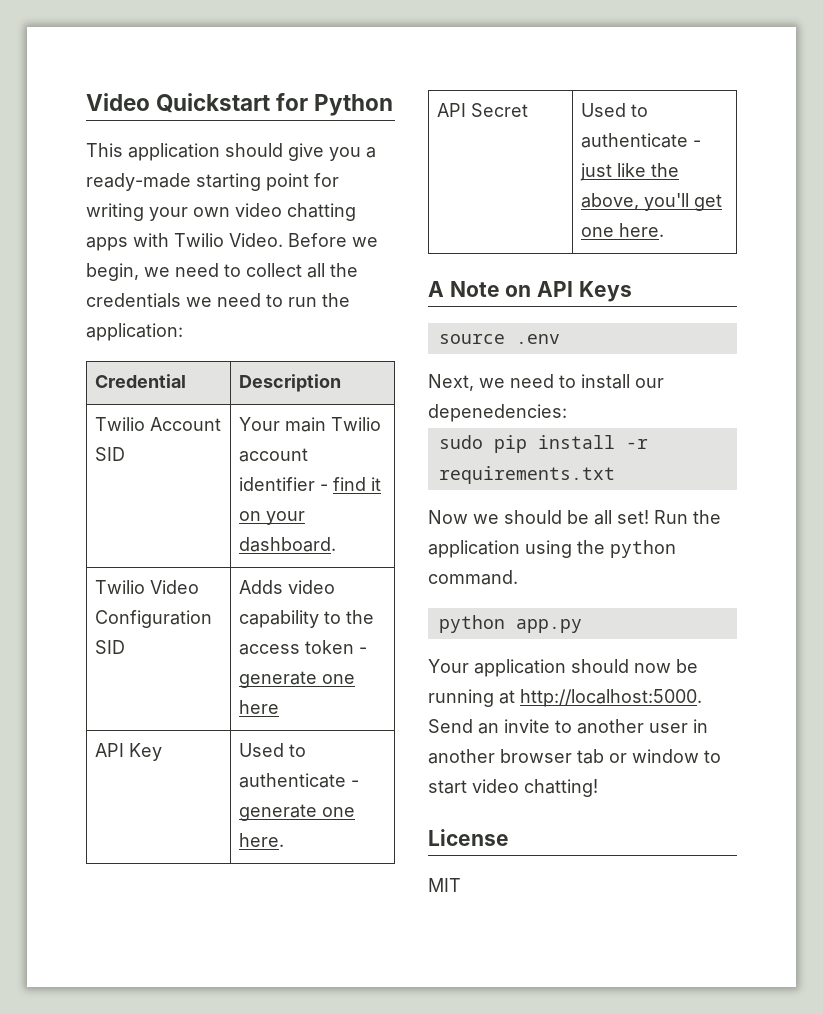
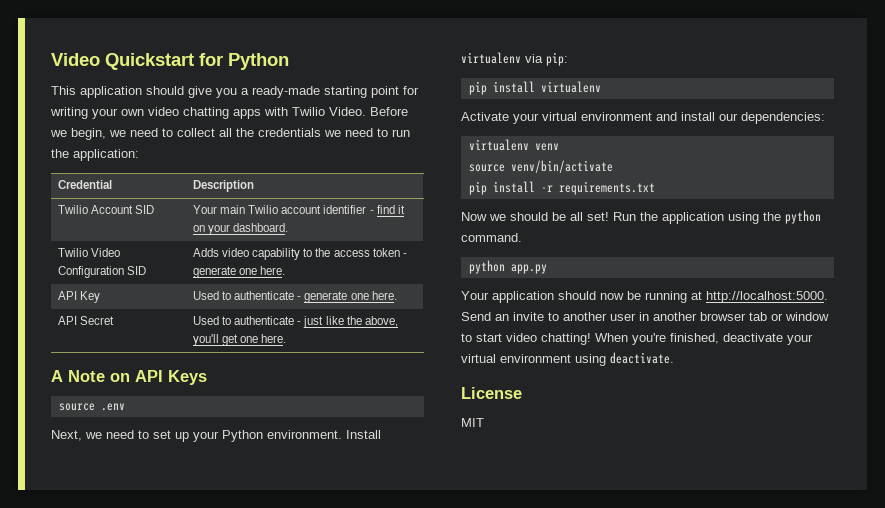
- Twilio Video Configuration SID | Adds video capability to the access token - generate one here
+ Twilio Video Configuration SID | Adds video capability to the access token - generate one here.
- Next, we need to install our depenedencies:
- sudo pip install -r requirements.txt
+ Next, we need to set up your Python environment. Install virtualenv via pip:
+ pip install virtualenv
+ Activate your virtual environment and install our dependencies:
+ virtualenv venv
+ source venv/bin/activate
+ pip install -r requirements.txt
+ When you're finished, deactivate your virtual environment using deactivate.

